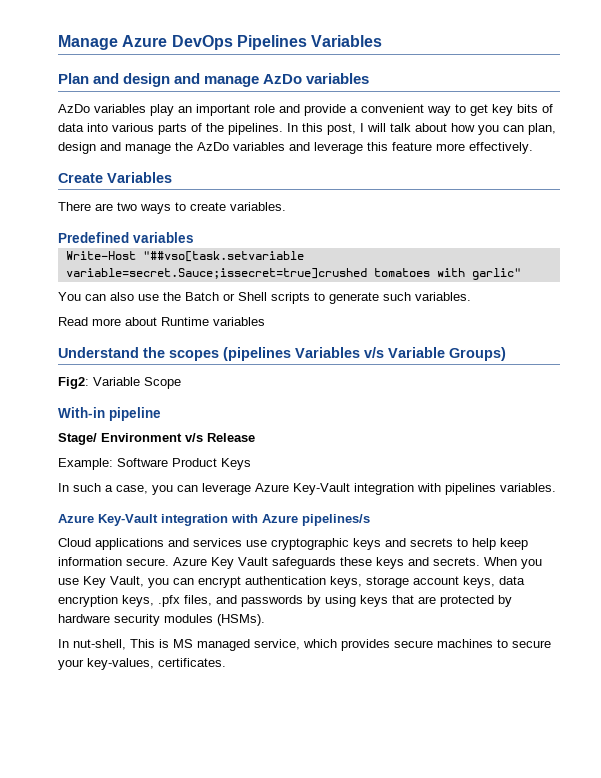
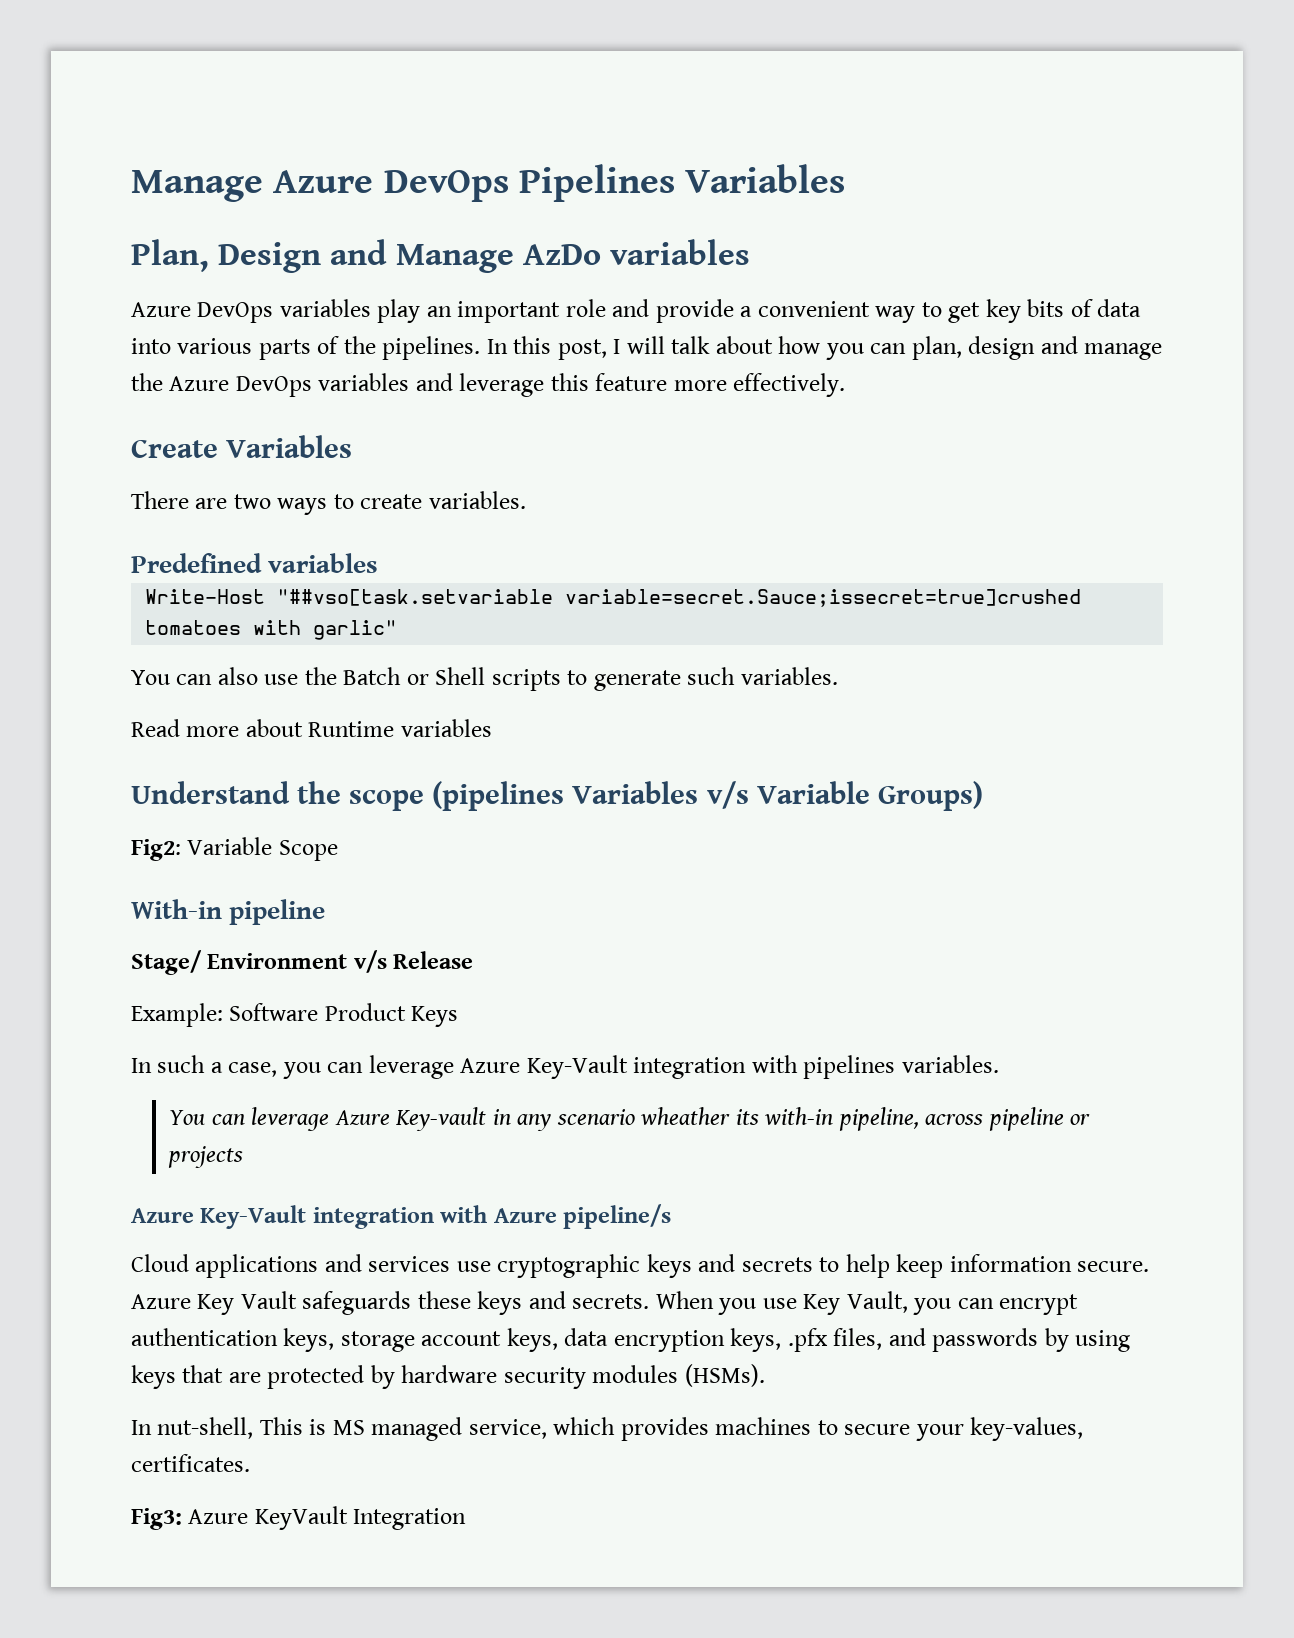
- Plan and design and manage AzDo variables
+ Plan, Design and Manage AzDo variables
- AzDo variables play an important role and provide a convenient way to get key bits of data into various parts of the pipelines.
+ Azure DevOps variables play an important role and provide a convenient way to get key bits of data into various parts of the pipelines.
- In this post, I will talk about how you can plan, design and manage the AzDo variables and leverage this feature more effectively.
+ In this post, I will talk about how you can plan, design and manage the Azure DevOps variables and leverage this feature more effectively.
- Understand the scopes (pipelines Variables v/s Variable Groups)
+ Understand the scope (pipelines Variables v/s Variable Groups)
+ You can leverage Azure Key-vault in any scenario wheather its with-in pipeline, across pipeline or projects
- Azure Key-Vault integration with Azure pipelines/s
+ Azure Key-Vault integration with Azure pipeline/s
- In nut-shell, This is MS managed service, which provides secure machines to secure your key-values, certificates.
+ In nut-shell, This is MS managed service, which provides machines to secure your key-values, certificates.
+ Fig3: Azure KeyVault Integration

